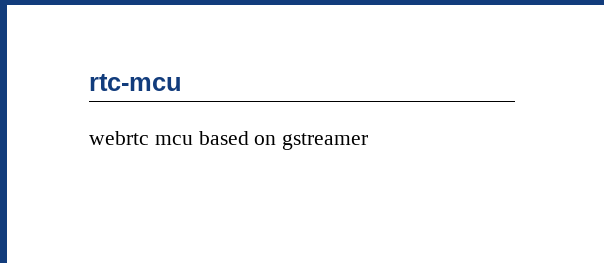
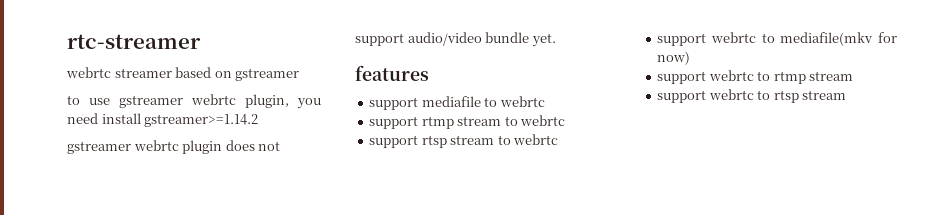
- rtc-mcu
- webrtc mcu based on gstreamer
+ rtc-streamer
+ webrtc streamer based on gstreamer
+ to use gstreamer webrtc plugin, you need install gstreamer>=1.14.2
+ gstreamer webrtc plugin does not support audio/video bundle yet.
+ features
+ support mediafile to webrtc
+ support rtmp stream to webrtc
+ support rtsp stream to webrtc
+ support webrtc to mediafile(mkv for now)
+ support webrtc to rtmp stream
+ support webrtc to rtsp stream

